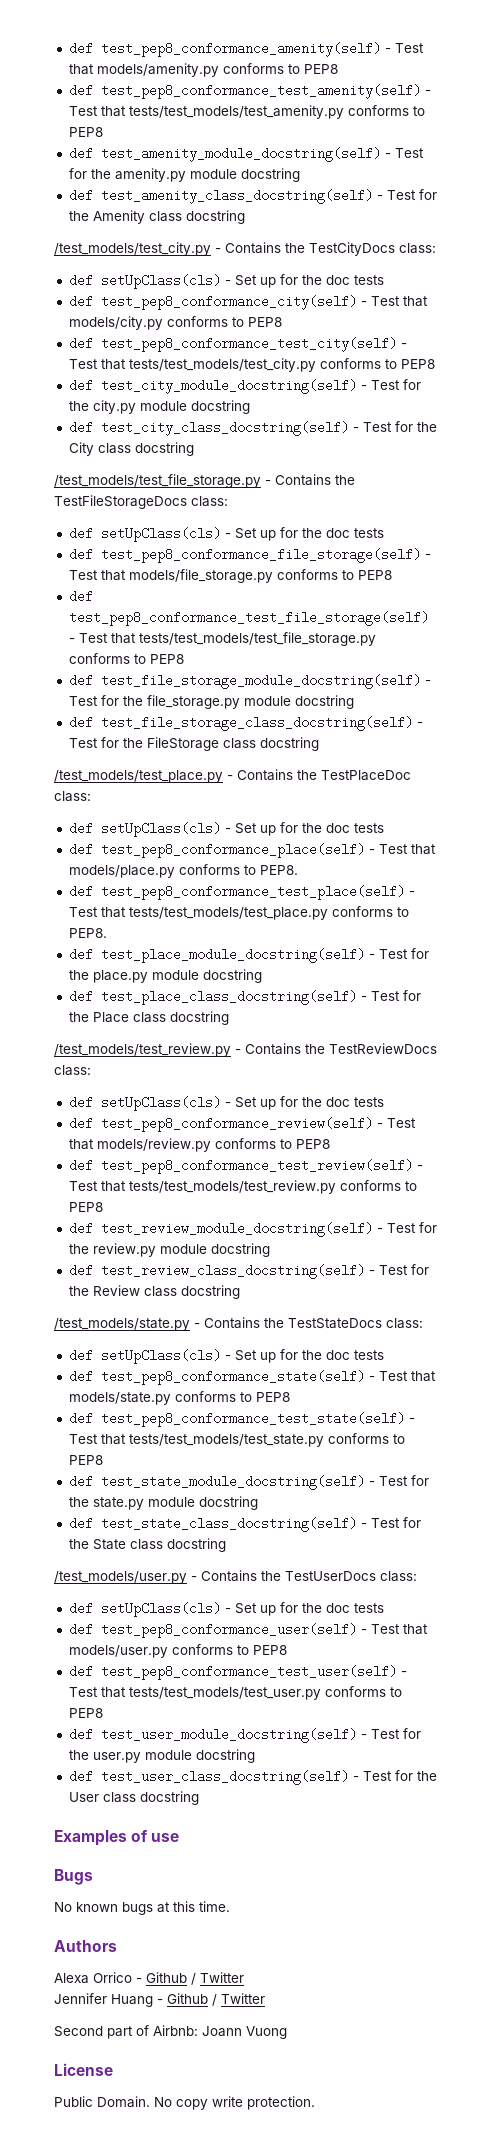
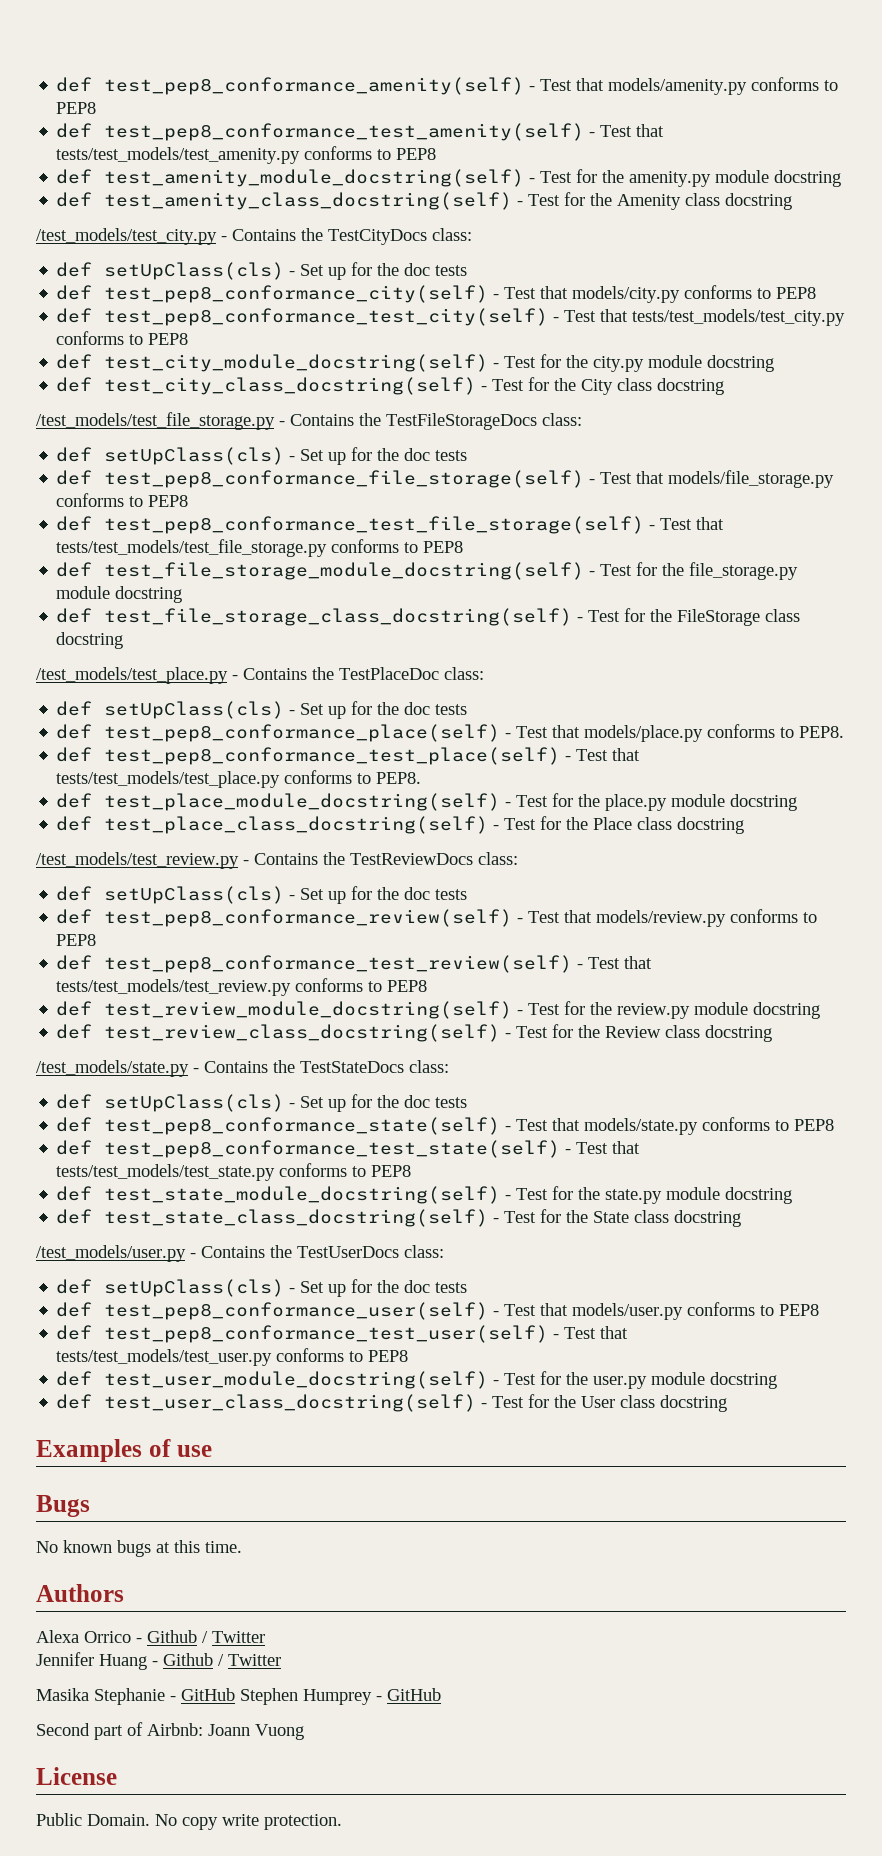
+ Masika Stephanie - GitHub Stephen Humprey - GitHub

